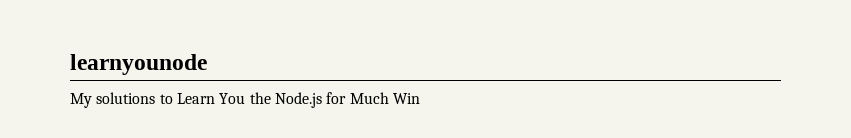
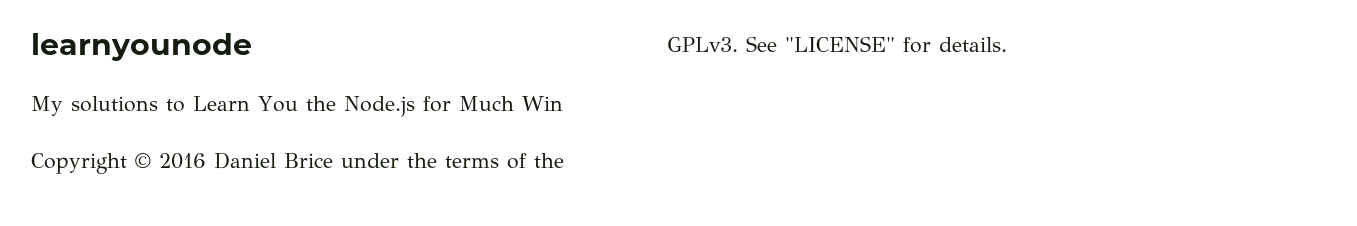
+ Copyright © 2016 Daniel Brice under the terms of the GPLv3. See "LICENSE" for details.

